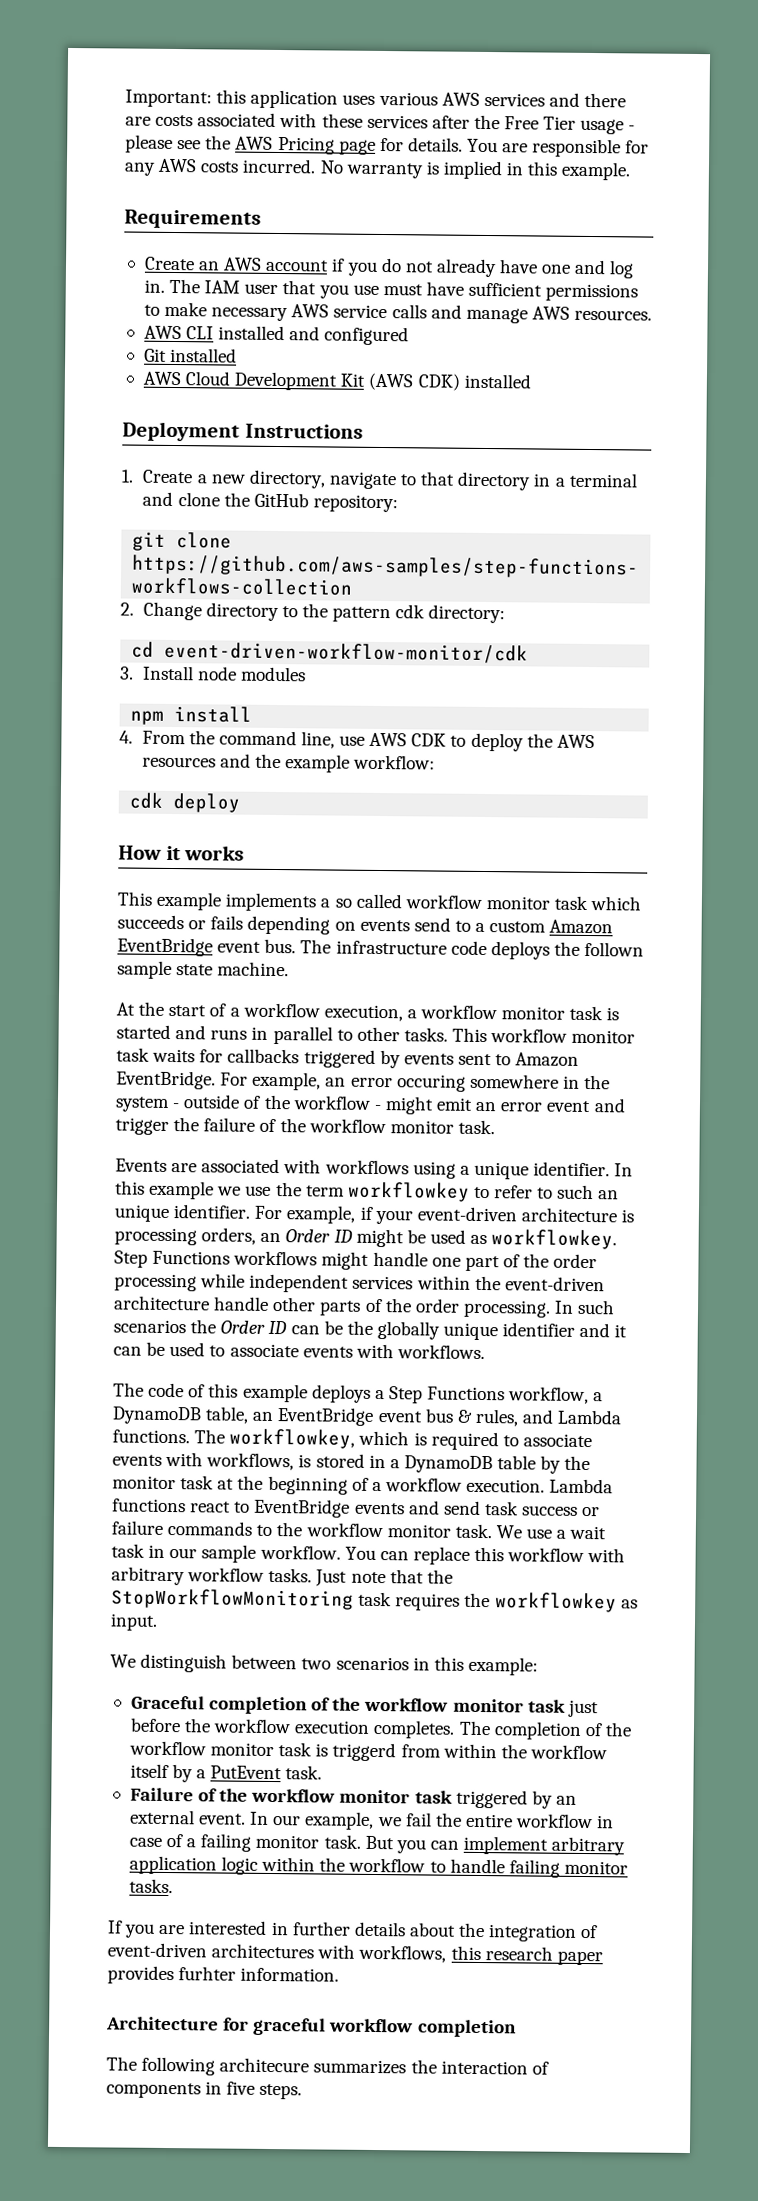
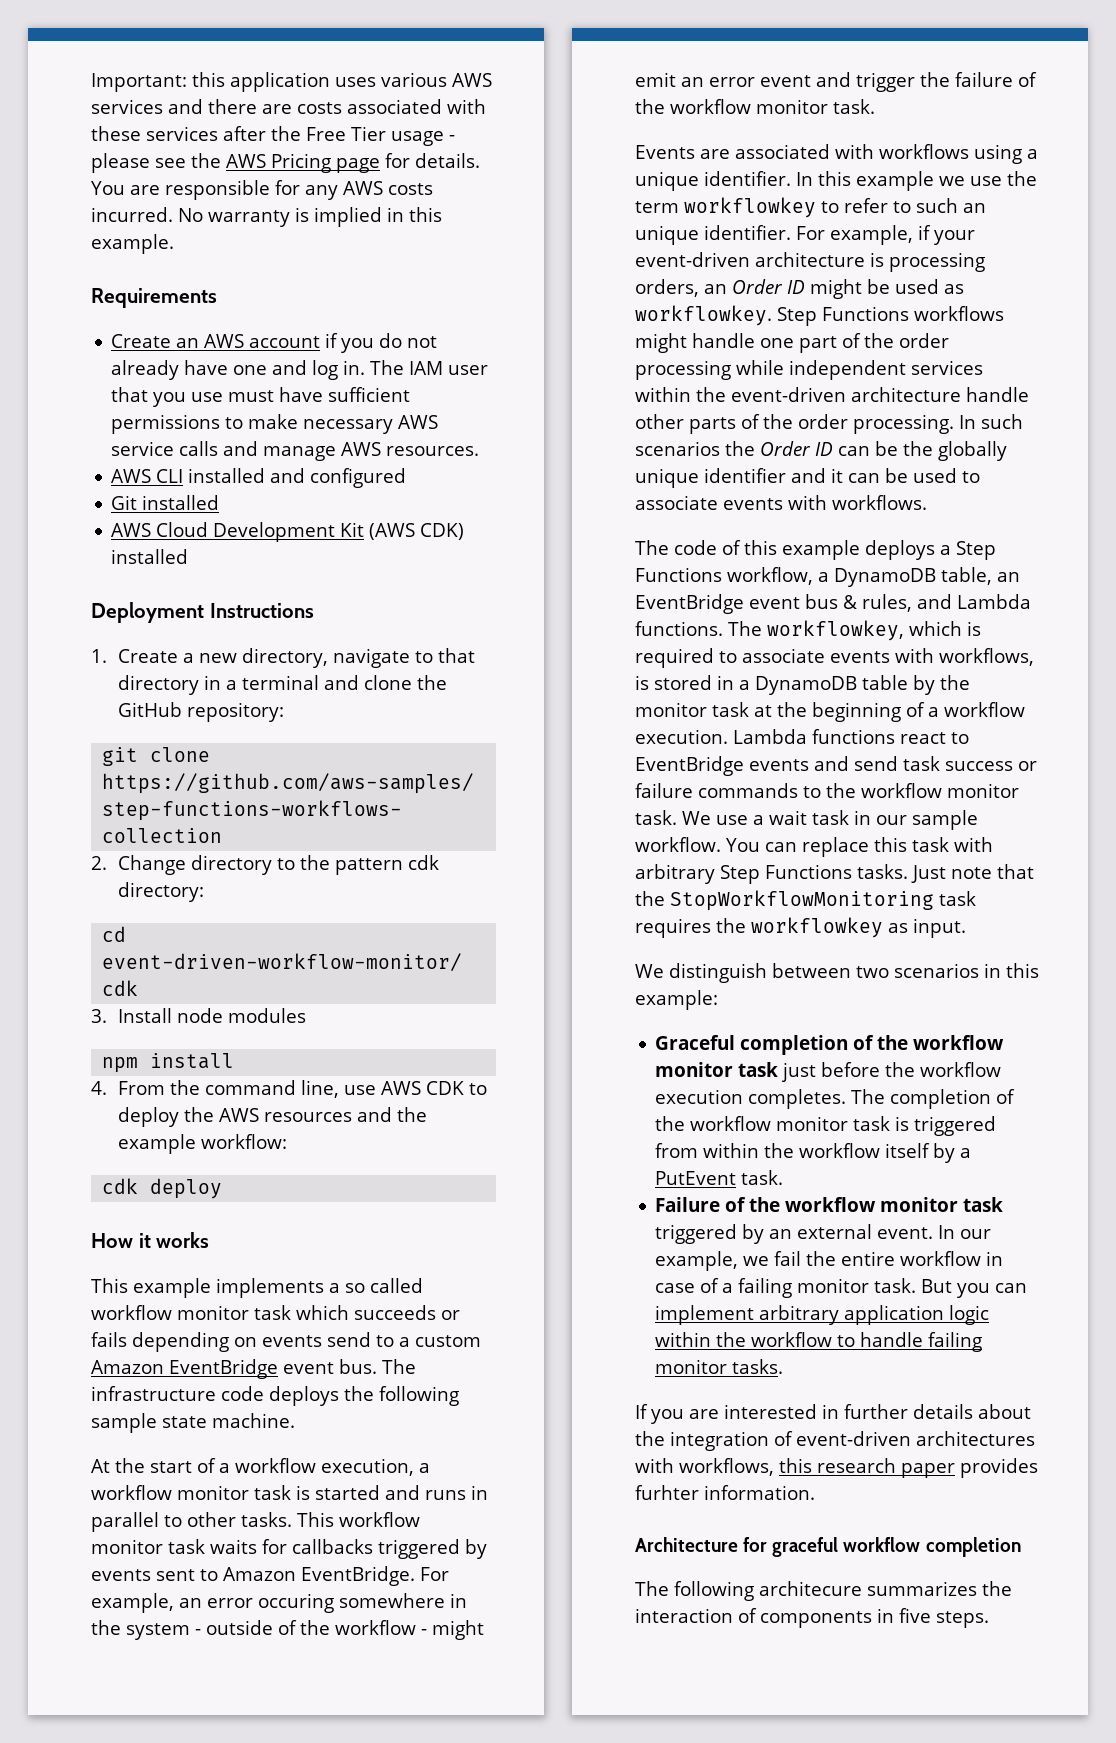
- The infrastructure code deploys the follown sample state machine.
+ The infrastructure code deploys the following sample state machine.
- You can replace this workflow with arbitrary workflow tasks.
+ You can replace this task with arbitrary Step Functions tasks.
- The completion of the workflow monitor task is triggerd from within the workflow itself by a PutEvent task.
+ The completion of the workflow monitor task is triggered from within the workflow itself by a PutEvent task.

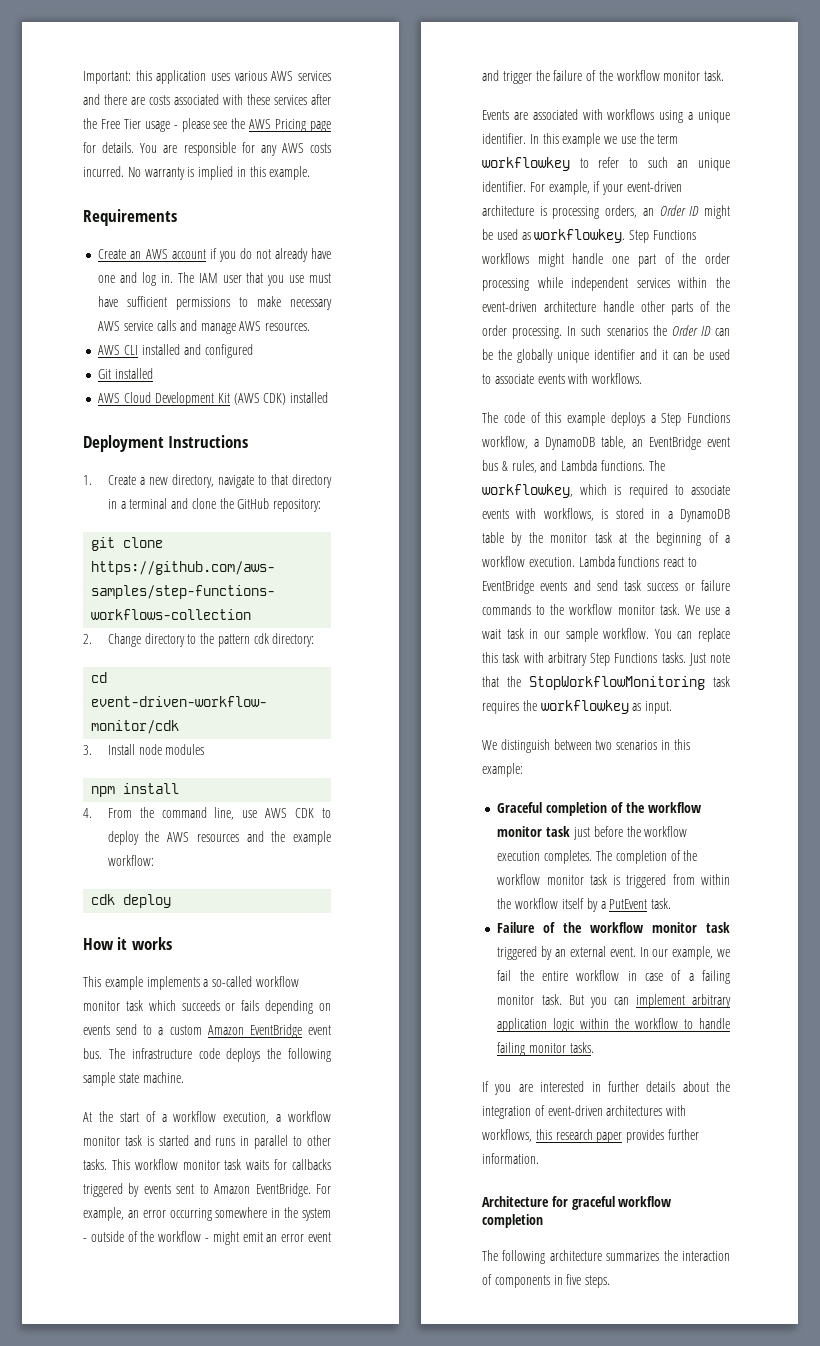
- This example implements a so called workflow monitor task which succeeds or fails depending on events send to a custom Amazon EventBridge event bus.
+ This example implements a so-called workflow monitor task which succeeds or fails depending on events send to a custom Amazon EventBridge event bus.
- For example, an error occuring somewhere in the system - outside of the workflow - might emit an error event and trigger the failure of the workflow monitor task.
+ For example, an error occurring somewhere in the system - outside of the workflow - might emit an error event and trigger the failure of the workflow monitor task.
- If you are interested in further details about the integration of event-driven architectures with workflows, this research paper provides furhter information.
+ If you are interested in further details about the integration of event-driven architectures with workflows, this research paper provides further information.
- The following architecure summarizes the interaction of components in five steps.
+ The following architecture summarizes the interaction of components in five steps.

